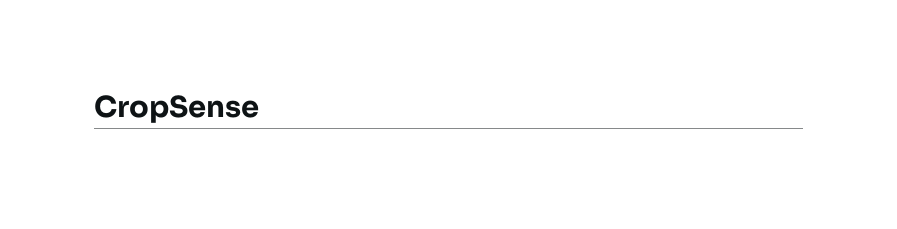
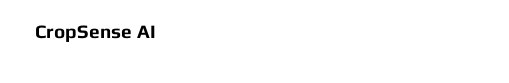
- CropSense
+ CropSense AI

